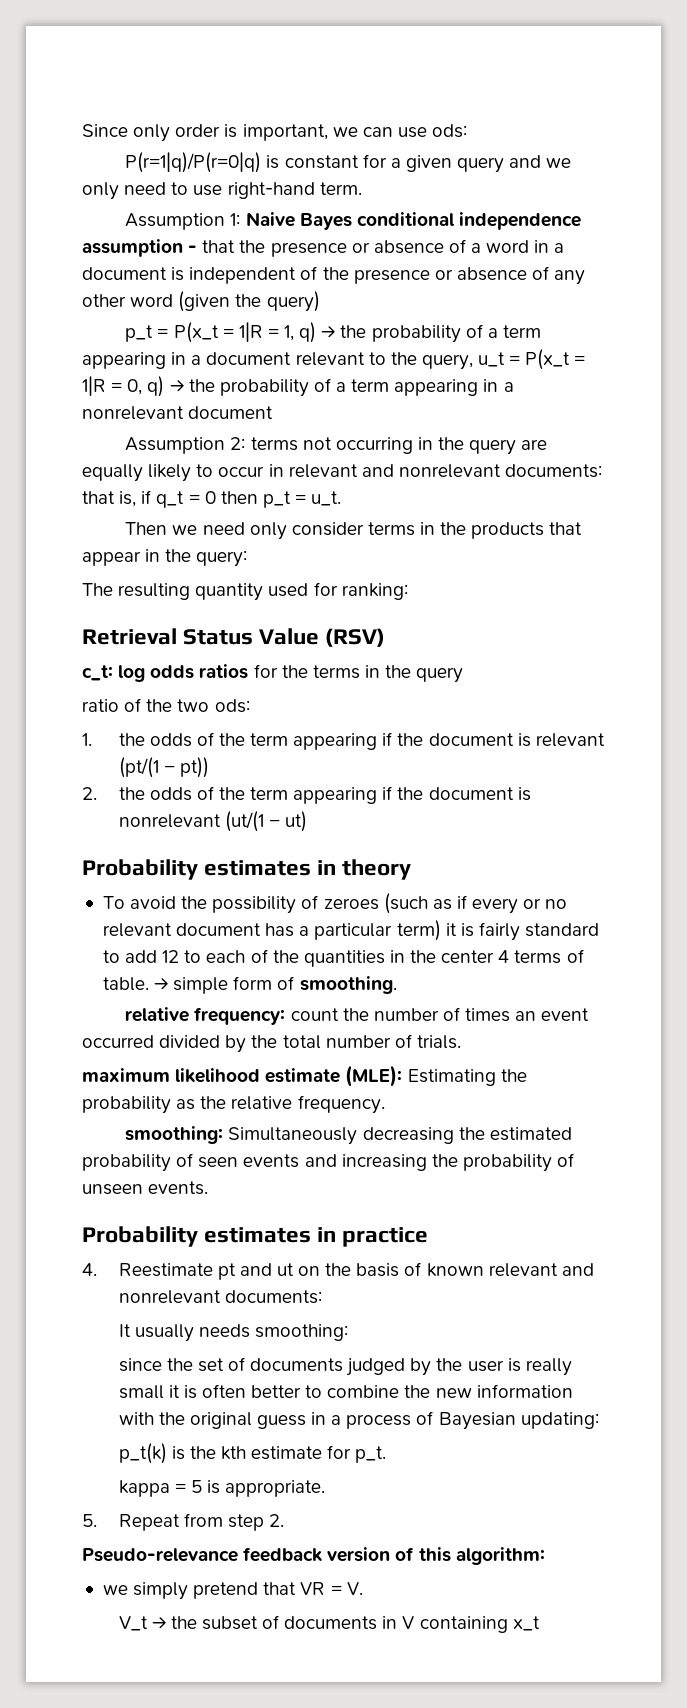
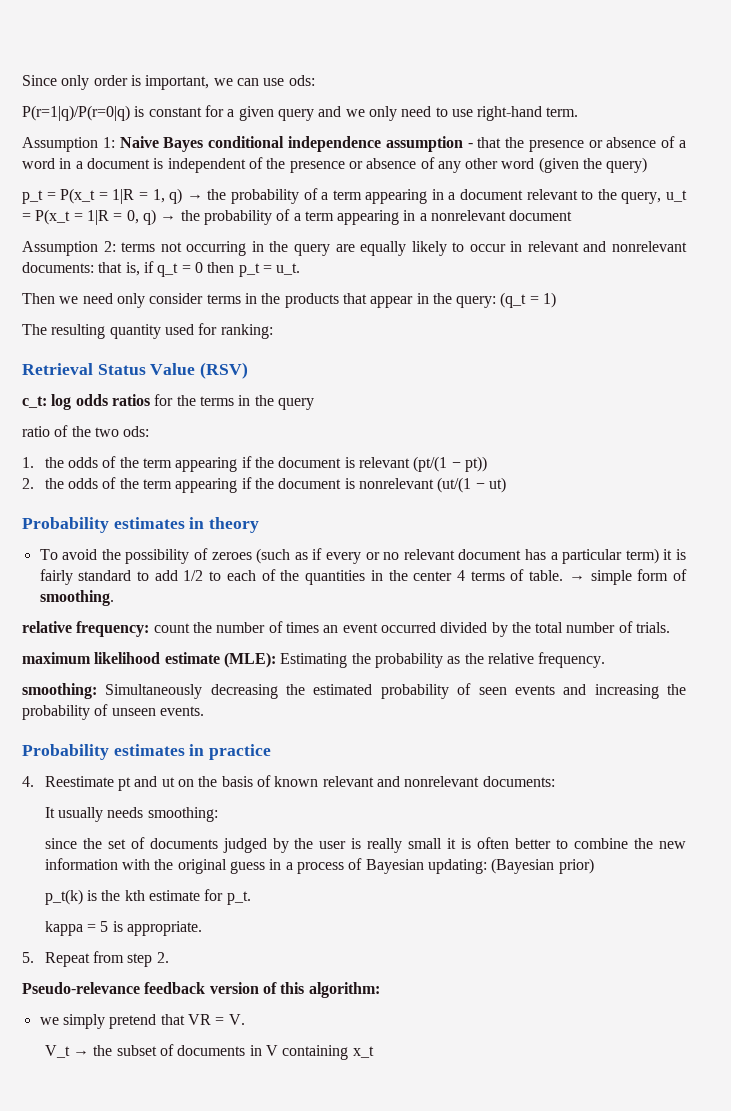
- Then we need only consider terms in the products that appear in the query:
+ Then we need only consider terms in the products that appear in the query: (q_t = 1)
- To avoid the possibility of zeroes (such as if every or no relevant document has a particular term) it is fairly standard to add 12 to each of the quantities in the center 4 terms of table.
+ To avoid the possibility of zeroes (such as if every or no relevant document has a particular term) it is fairly standard to add 1/2 to each of the quantities in the center 4 terms of table.
- since the set of documents judged by the user is really small it is often better to combine the new information with the original guess in a process of Bayesian updating:
+ since the set of documents judged by the user is really small it is often better to combine the new information with the original guess in a process of Bayesian updating: (Bayesian prior)

